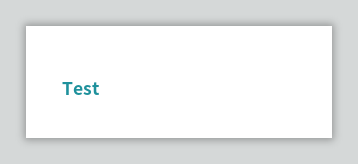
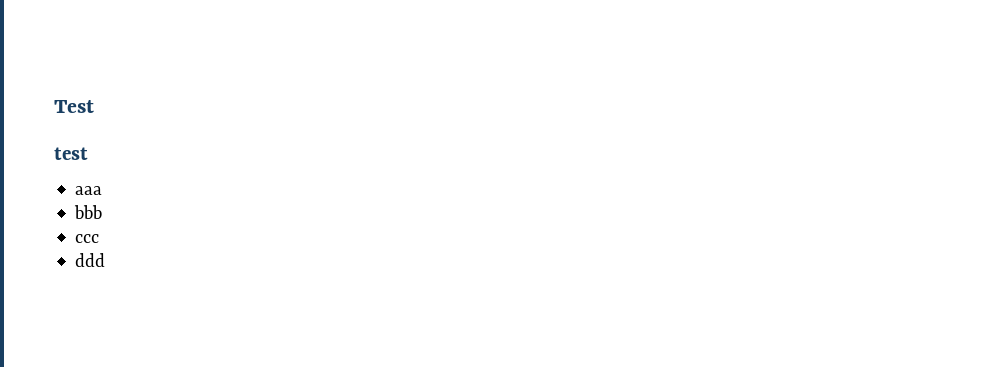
+ test
+ aaa
+ bbb
+ ccc
+ ddd

